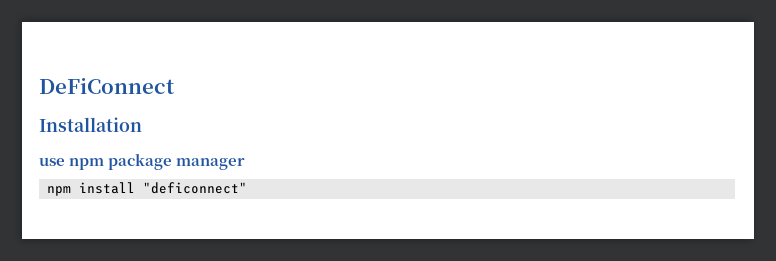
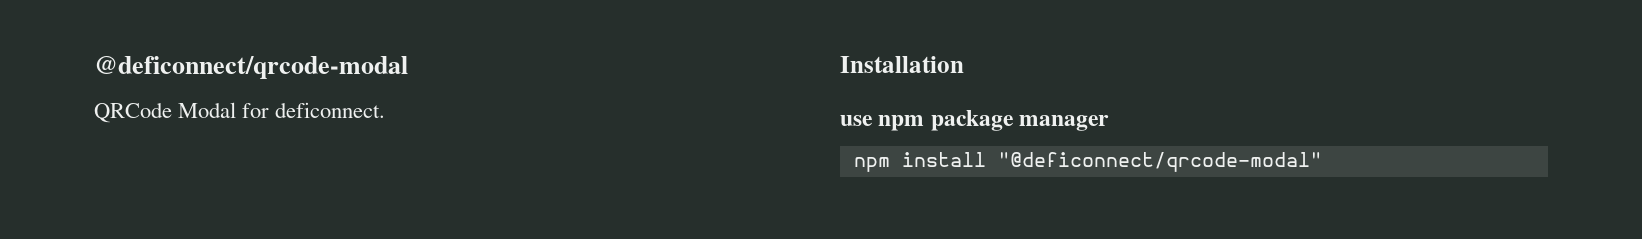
- DeFiConnect
+ @deficonnect/qrcode-modal
+ QRCode Modal for deficonnect.
- npm install "deficonnect"
+ npm install "@deficonnect/qrcode-modal"

